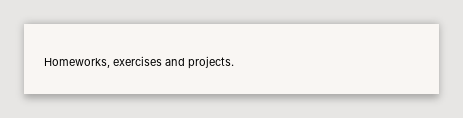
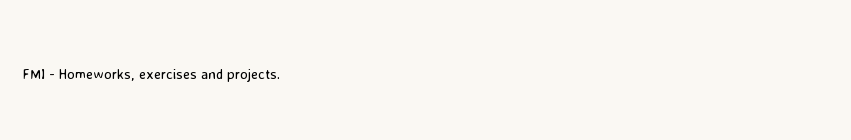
- Homeworks, exercises and projects.
+ FMI - Homeworks, exercises and projects.

